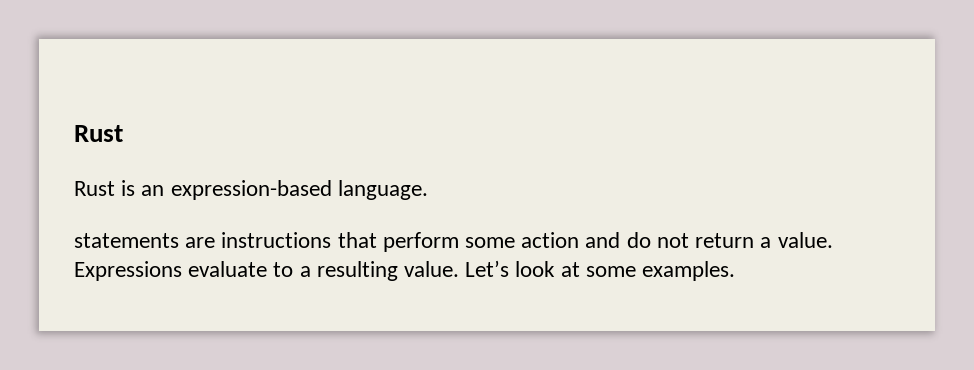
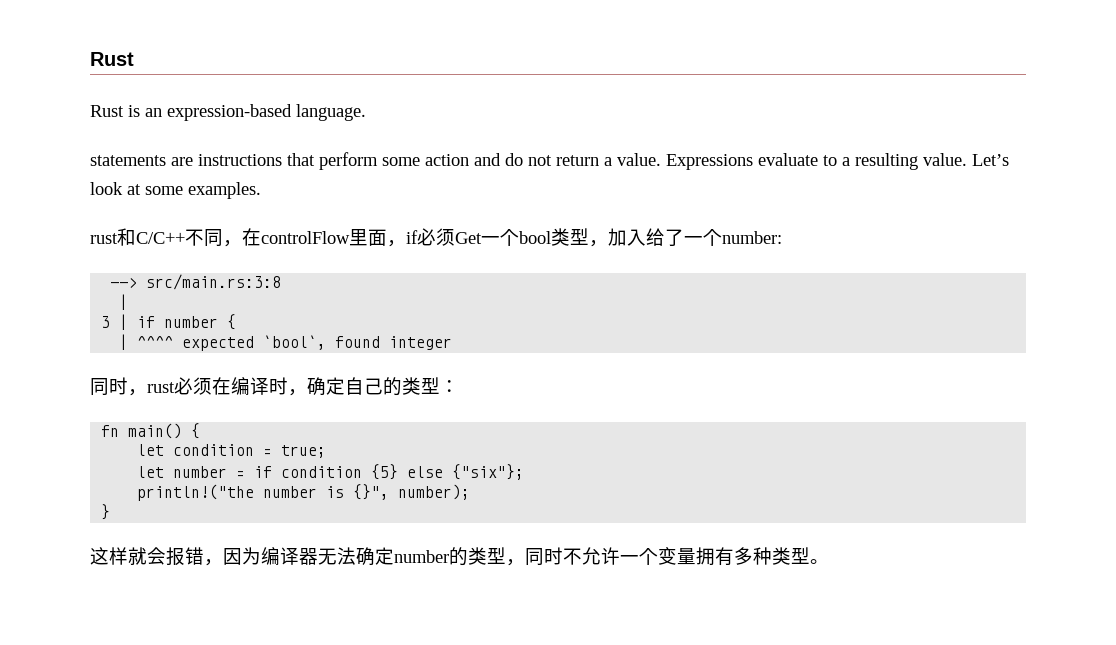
+ rust和C/C++不同，在controlFlow里面，if必须Get一个bool类型，加入给了一个number:
+ --> src/main.rs:3:8
+ |
+ 3 | if number {
+ | ^^^^ expected `bool`, found integer
+ 同时，rust必须在编译时，确定自己的类型：
+ fn main() {
+ let condition = true;
+ let number = if condition {5} else {"six"};
+ println!("the number is {}", number);
+ }
+ 这样就会报错，因为编译器无法确定number的类型，同时不允许一个变量拥有多种类型。

